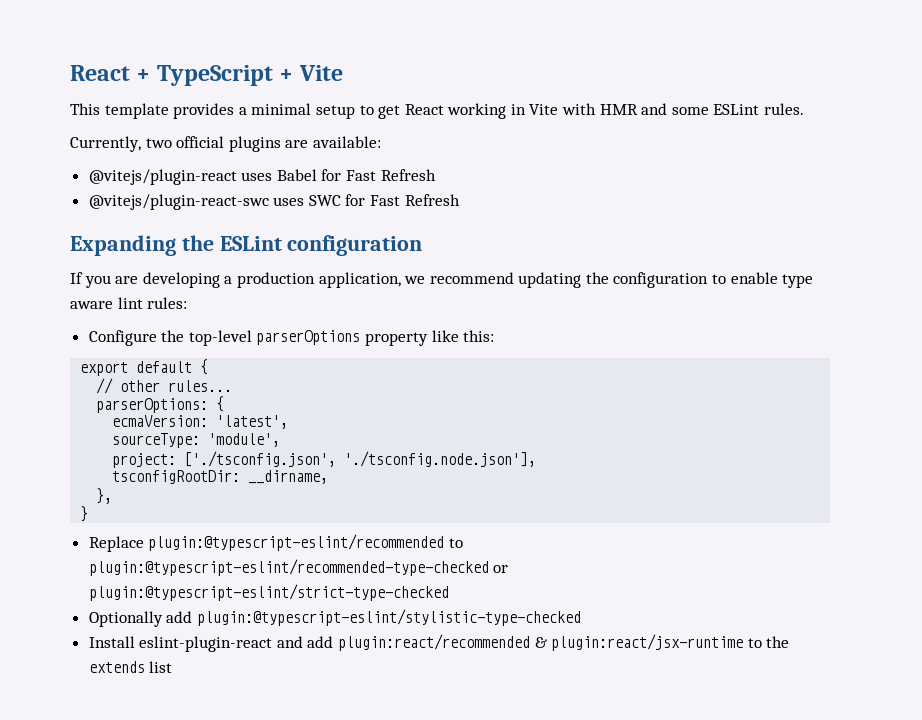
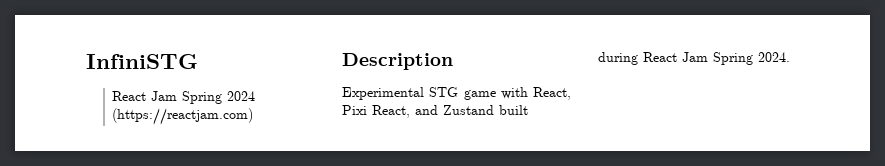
- React + TypeScript + Vite
- This template provides a minimal setup to get React working in Vite with HMR and some ESLint rules.
- Currently, two official plugins are available:
- @vitejs/plugin-react uses Babel for Fast Refresh
- @vitejs/plugin-react-swc uses SWC for Fast Refresh
- Expanding the ESLint configuration
- If you are developing a production application, we recommend updating the configuration to enable type aware lint rules:
- Configure the top-level parserOptions property like this:
- export default {
- // other rules...
- parserOptions: {
- ecmaVersion: 'latest',
- sourceType: 'module',
- project: ['./tsconfig.json', './tsconfig.node.json'],
- tsconfigRootDir: __dirname,
- },
- }
- Replace plugin:@typescript-eslint/recommended to plugin:@typescript-eslint/recommended-type-checked or plugin:@typescript-eslint/strict-type-checked
- Optionally add plugin:@typescript-eslint/stylistic-type-checked
- Install eslint-plugin-react and add plugin:react/recommended & plugin:react/jsx-runtime to the extends list
+ InfiniSTG
+ React Jam Spring 2024 (https://reactjam.com)
+ Description
+ Experimental STG game with React, Pixi React, and Zustand built during React Jam Spring 2024.

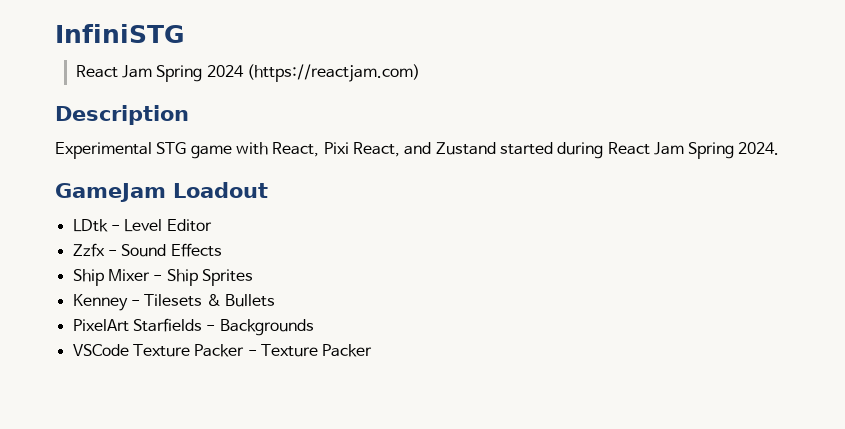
- Experimental STG game with React, Pixi React, and Zustand built during React Jam Spring 2024.
+ Experimental STG game with React, Pixi React, and Zustand started during React Jam Spring 2024.
+ GameJam Loadout
+ LDtk - Level Editor
+ Zzfx - Sound Effects
+ Ship Mixer - Ship Sprites
+ Kenney - Tilesets & Bullets
+ PixelArt Starfields - Backgrounds
+ VSCode Texture Packer - Texture Packer

